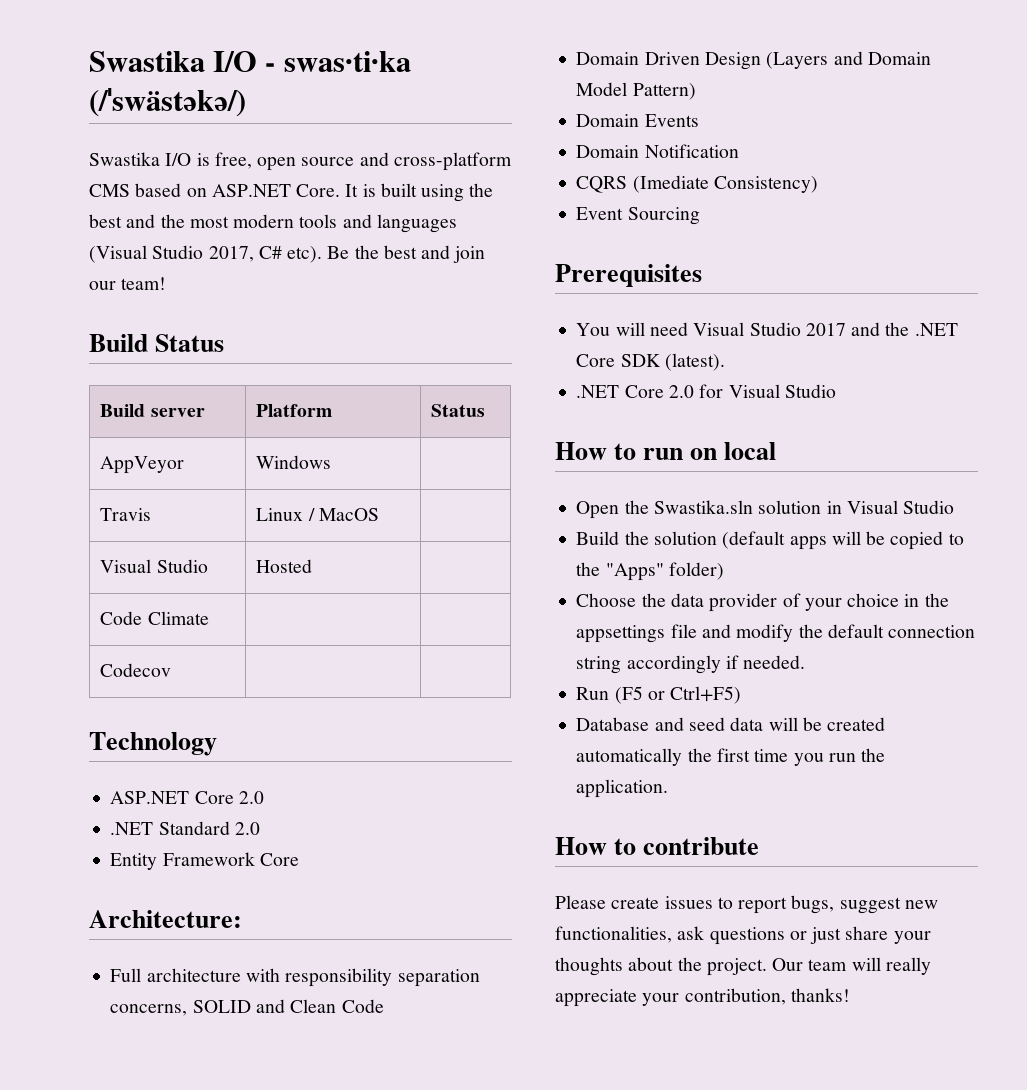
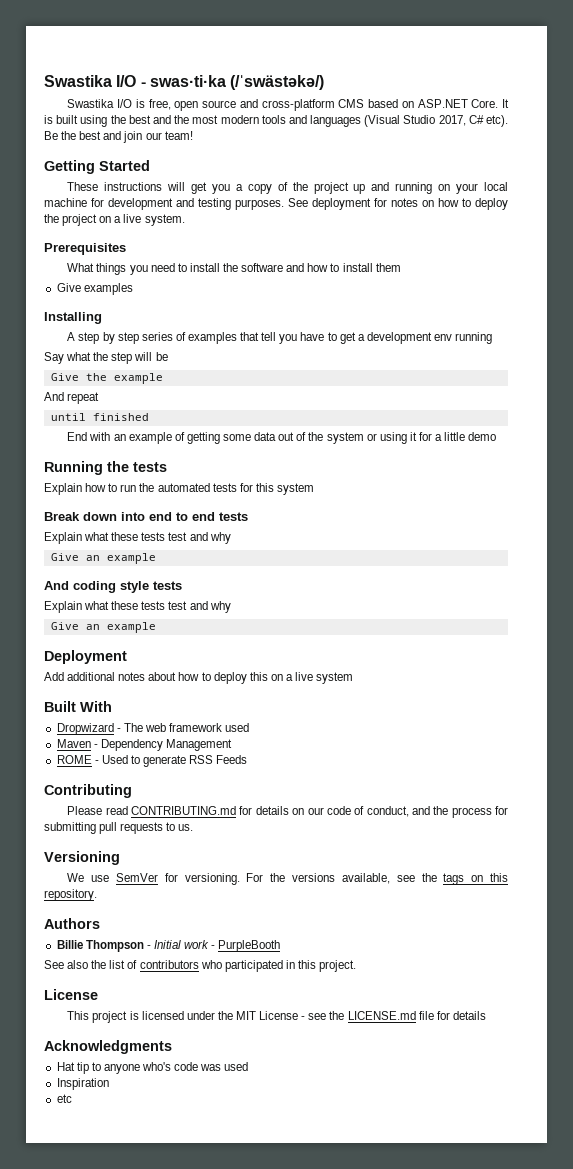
- Build Status
- Build server | Platform | Status
- AppVeyor | Windows |
- Travis | Linux / MacOS |
- Visual Studio | Hosted |
- Code Climate | |
- Codecov | |
- Technology
- ASP.NET Core 2.0
- .NET Standard 2.0
- Entity Framework Core
- Architecture:
- Full architecture with responsibility separation concerns, SOLID and Clean Code
- Domain Driven Design (Layers and Domain Model Pattern)
- Domain Events
- Domain Notification
- CQRS (Imediate Consistency)
- Event Sourcing
+ Getting Started
+ These instructions will get you a copy of the project up and running on your local machine for development and testing purposes. See deployment for notes on how to deploy the project on a live system.
  Prerequisites
- You will need Visual Studio 2017 and the .NET Core SDK (latest).
- .NET Core 2.0 for Visual Studio
- How to run on local
- Open the Swastika.sln solution in Visual Studio
- Build the solution (default apps will be copied to the "Apps" folder)
- Choose the data provider of your choice in the appsettings file and modify the default connection string accordingly if needed.
- Run (F5 or Ctrl+F5)
- Database and seed data will be created automatically the first time you run the application.
- How to contribute
- Please create issues to report bugs, suggest new functionalities, ask questions or just share your thoughts about the project. Our team will really appreciate your contribution, thanks!
+ What things you need to install the software and how to install them
+ Give examples
+ Installing
+ A step by step series of examples that tell you have to get a development env running
+ Say what the step will be
+ Give the example
+ And repeat
+ until finished
+ End with an example of getting some data out of the system or using it for a little demo
+ Running the tests
+ Explain how to run the automated tests for this system
+ Break down into end to end tests
+ Explain what these tests test and why
+ Give an example
+ And coding style tests
+ Explain what these tests test and why
+ Give an example
+ Deployment
+ Add additional notes about how to deploy this on a live system
+ Built With
+ Dropwizard - The web framework used
+ Maven - Dependency Management
+ ROME - Used to generate RSS Feeds
+ Contributing
+ Please read CONTRIBUTING.md for details on our code of conduct, and the process for submitting pull requests to us.
+ Versioning
+ We use SemVer for versioning. For the versions available, see the tags on this repository.
+ Authors
+ Billie Thompson - Initial work - PurpleBooth
+ See also the list of contributors who participated in this project.
+ License
+ This project is licensed under the MIT License - see the LICENSE.md file for details
+ Acknowledgments
+ Hat tip to anyone who's code was used
+ Inspiration
+ etc

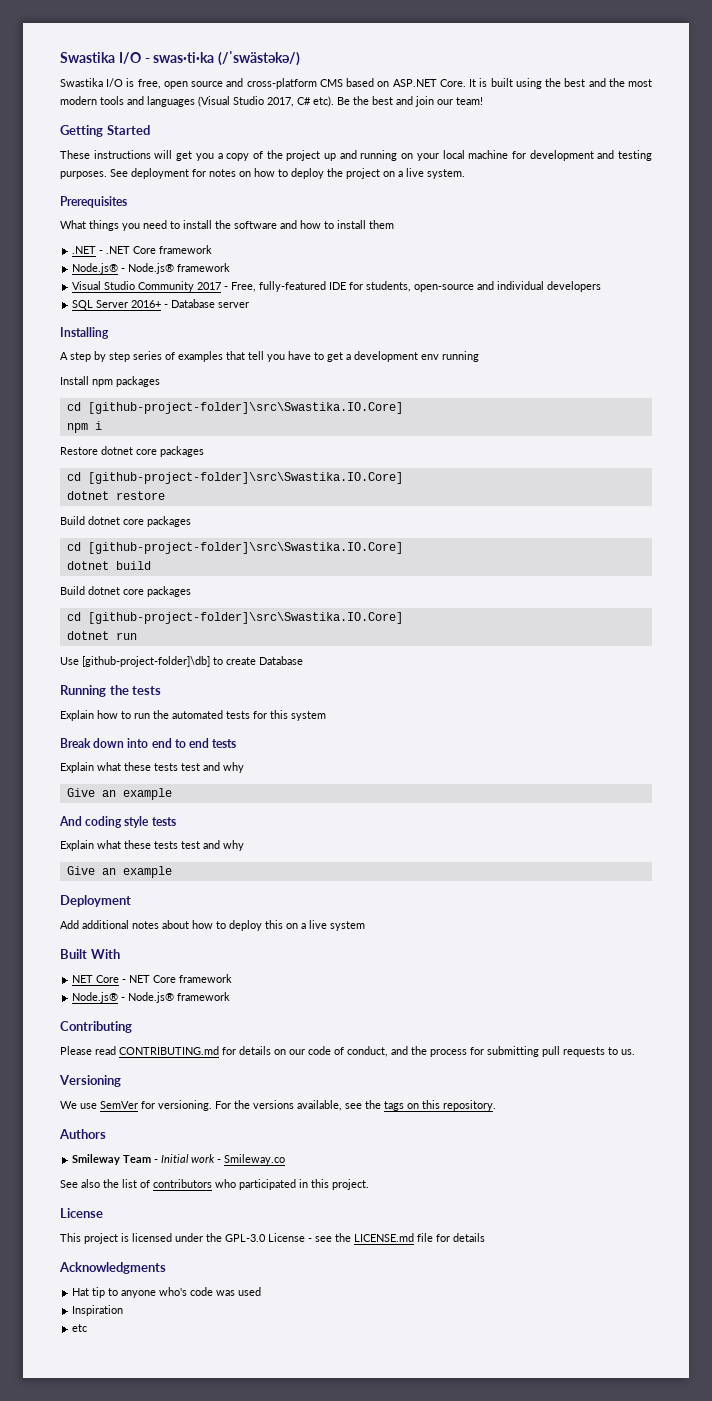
- Give examples
+ .NET - .NET Core framework
+ Node.js® - Node.js® framework
+ Visual Studio Community 2017 - Free, fully-featured IDE for students, open-source and individual developers
+ SQL Server 2016+ - Database server
- Say what the step will be
- Give the example
- And repeat
- until finished
- End with an example of getting some data out of the system or using it for a little demo
+ Install npm packages
+ cd [github-project-folder]\src\Swastika.IO.Core]
+ npm i
+ Restore dotnet core packages
+ cd [github-project-folder]\src\Swastika.IO.Core]
+ dotnet restore
+ Build dotnet core packages
+ cd [github-project-folder]\src\Swastika.IO.Core]
+ dotnet build
+ Build dotnet core packages
+ cd [github-project-folder]\src\Swastika.IO.Core]
+ dotnet run
+ Use [github-project-folder]\db] to create Database
- Dropwizard - The web framework used
- Maven - Dependency Management
- ROME - Used to generate RSS Feeds
+ NET Core - NET Core framework
+ Node.js® - Node.js® framework
- Billie Thompson - Initial work - PurpleBooth
+ Smileway Team - Initial work - Smileway.co
- This project is licensed under the MIT License - see the LICENSE.md file for details
+ This project is licensed under the GPL-3.0 License - see the LICENSE.md file for details

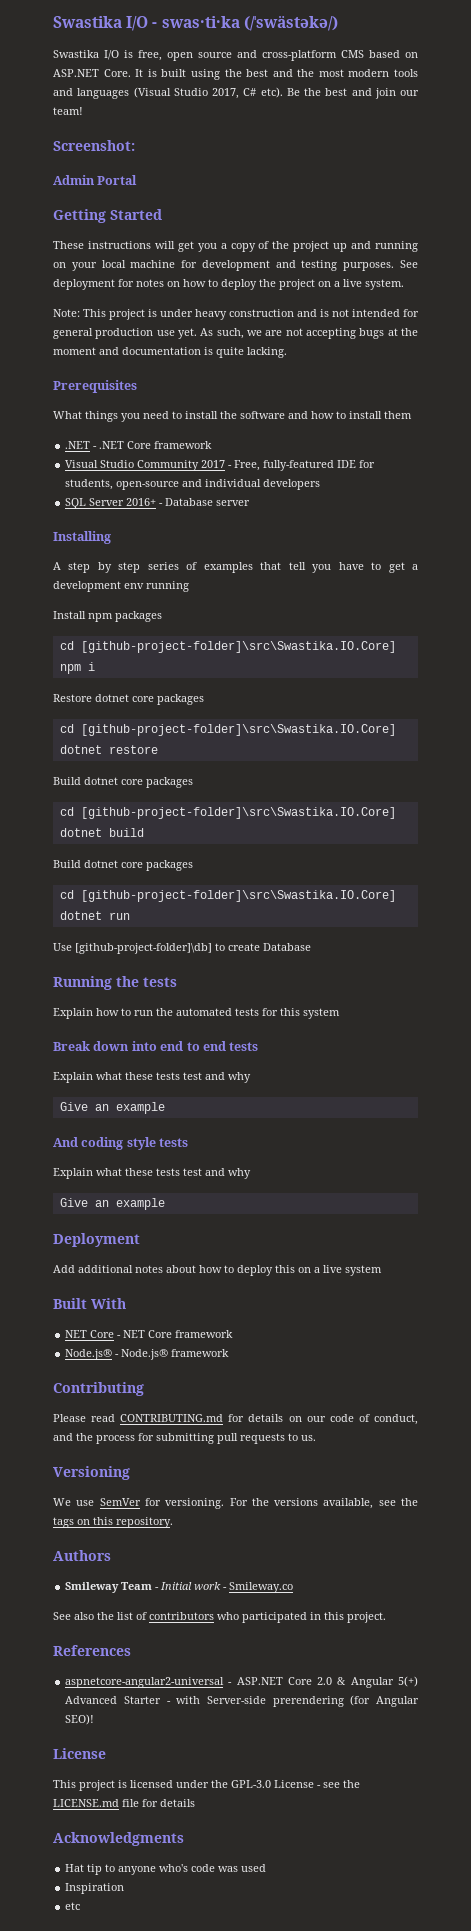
+ Screenshot:
+ Admin Portal
+ Note: This project is under heavy construction and is not intended for general production use yet. As such, we are not accepting bugs at the moment and documentation is quite lacking.
  .NET - .NET Core framework
- Node.js® - Node.js® framework
+ References
+ aspnetcore-angular2-universal - ASP.NET Core 2.0 & Angular 5(+) Advanced Starter - with Server-side prerendering (for Angular SEO)!

